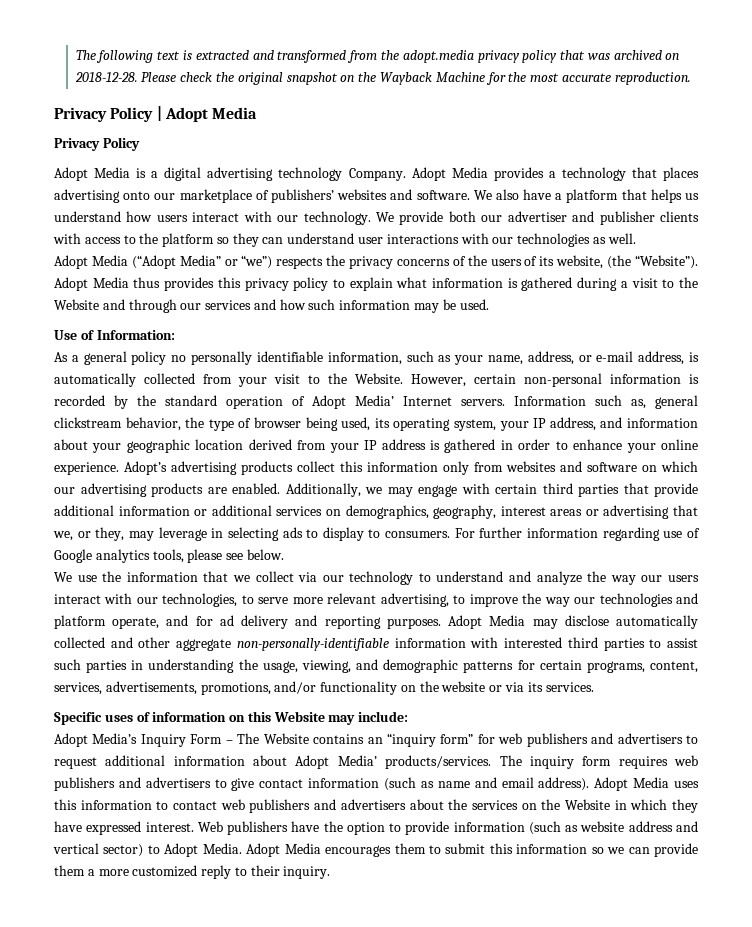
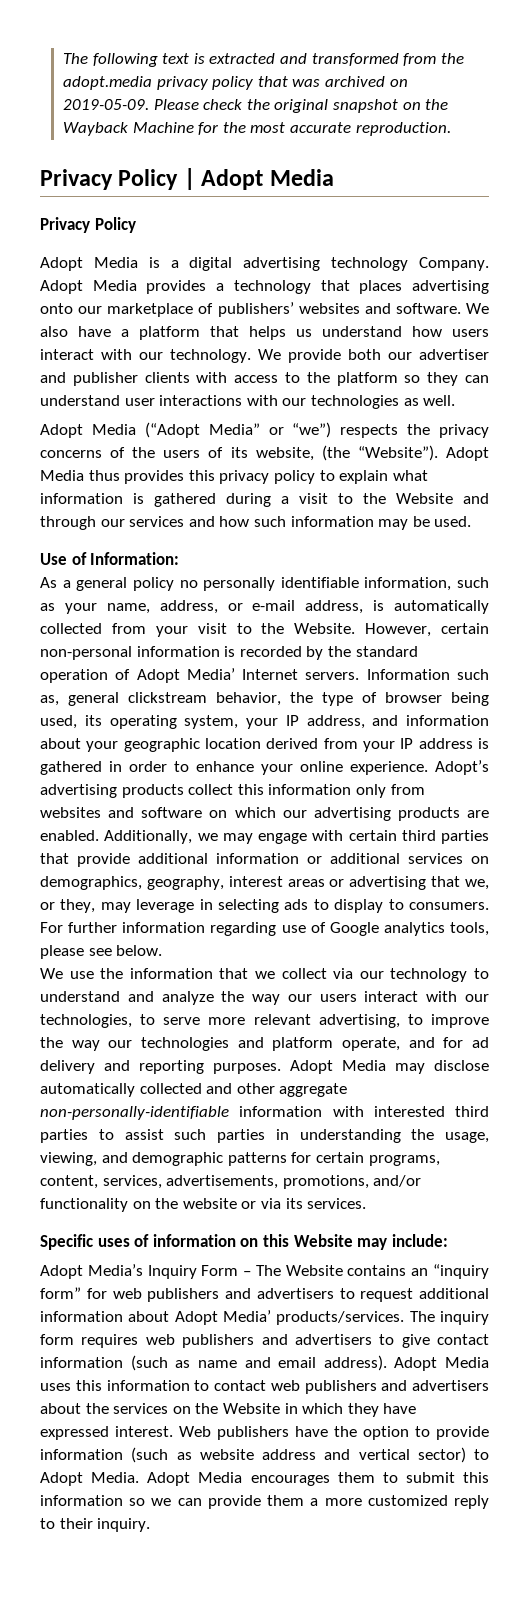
- The following text is extracted and transformed from the adopt.media privacy policy that was archived on 2018-12-28.
+ The following text is extracted and transformed from the adopt.media privacy policy that was archived on 2019-05-09.

